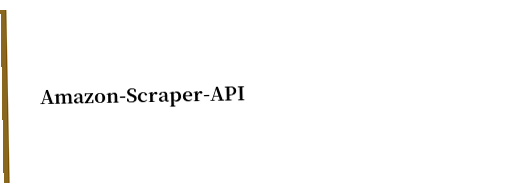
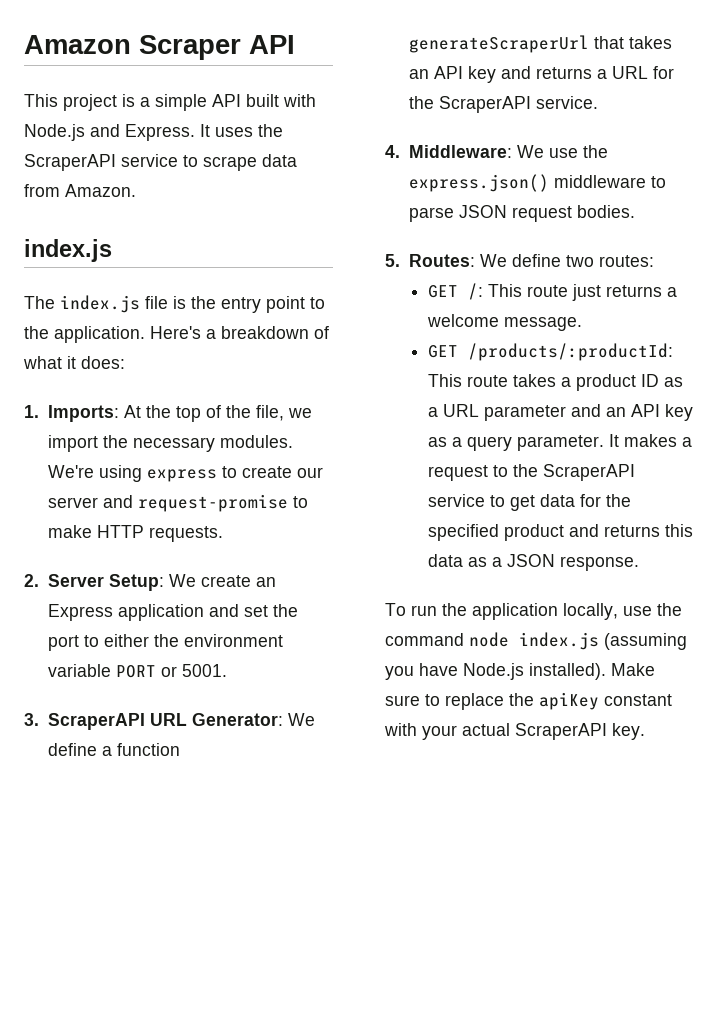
- Amazon-Scraper-API
+ Amazon Scraper API
+ This project is a simple API built with Node.js and Express. It uses the ScraperAPI service to scrape data from Amazon.
+ index.js
+ The index.js file is the entry point to the application. Here's a breakdown of what it does:
+ 1. Imports: At the top of the file, we import the necessary modules. We're using express to create our server and request-promise to make HTTP requests.
+ 2. Server Setup: We create an Express application and set the port to either the environment variable PORT or 5001.
+ 3. ScraperAPI URL Generator: We define a function generateScraperUrl that takes an API key and returns a URL for the ScraperAPI service.
+ 4. Middleware: We use the express.json() middleware to parse JSON request bodies.
+ 5. Routes: We define two routes:
+ GET /: This route just returns a welcome message.
+ GET /products/:productId: This route takes a product ID as a URL parameter and an API key as a query parameter. It makes a request to the ScraperAPI service to get data for the specified product and returns this data as a JSON response.
+ To run the application locally, use the command node index.js (assuming you have Node.js installed). Make sure to replace the apiKey constant with your actual ScraperAPI key.

